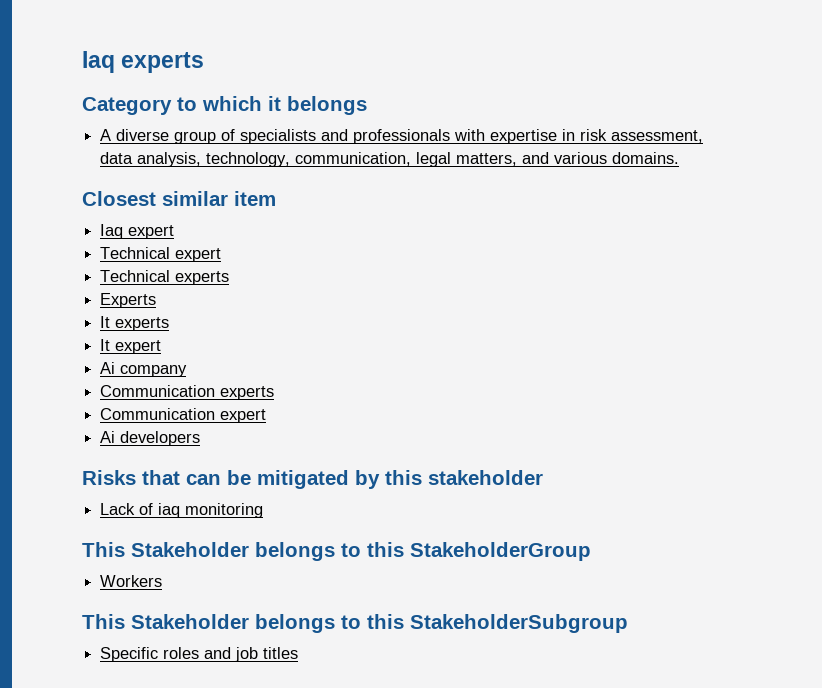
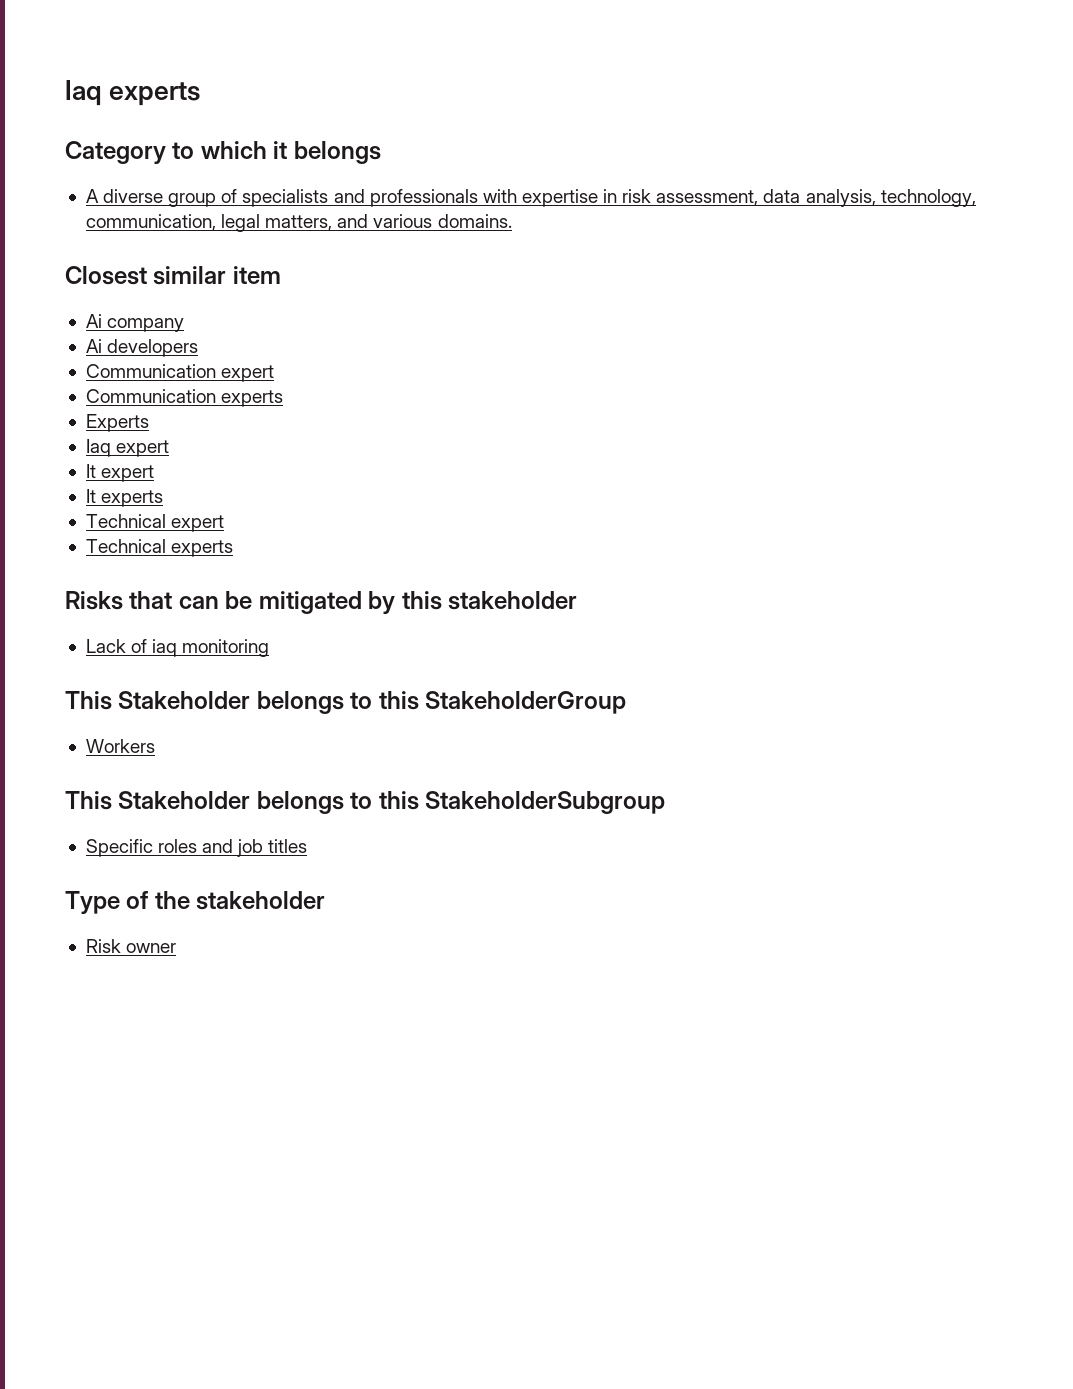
+ Ai company
+ Ai developers
+ Communication expert
+ Communication experts
+ Experts
  Iaq expert
+ It expert
+ It experts
  Technical expert
  Technical experts
- Experts
- It experts
- It expert
- Ai company
- Communication experts
- Communication expert
- Ai developers
+ Type of the stakeholder
+ Risk owner

